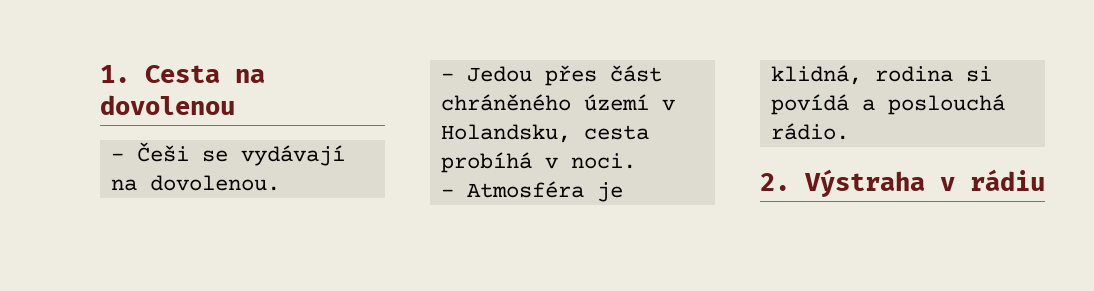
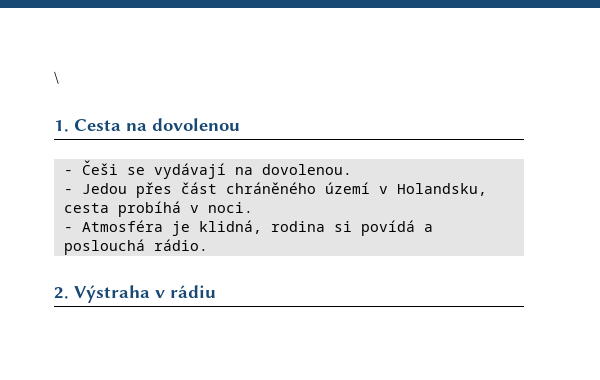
+ \

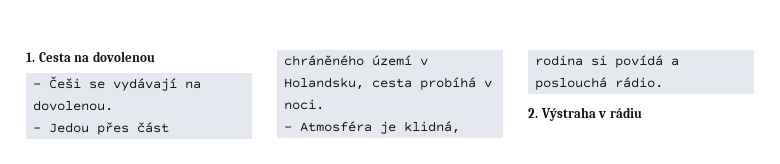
- \

